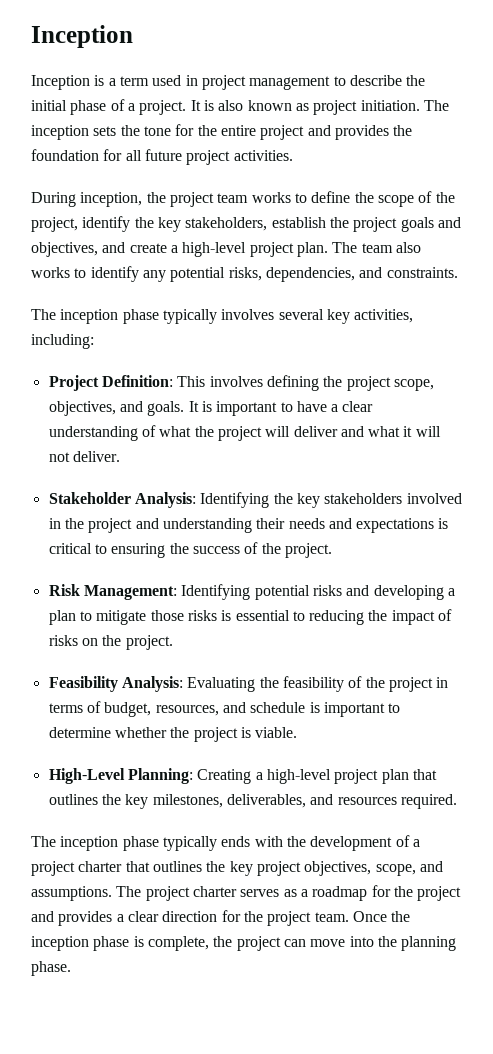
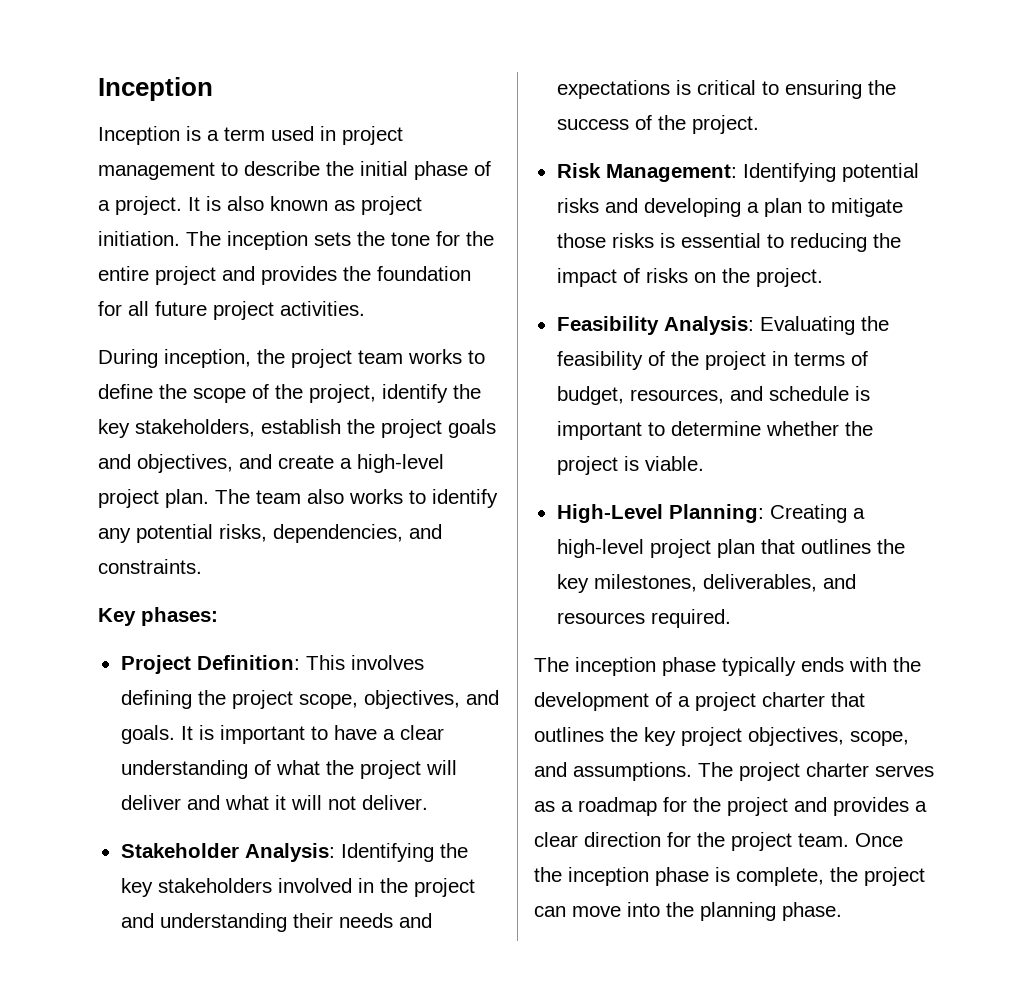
- The inception phase typically involves several key activities, including:
+ Key phases:

